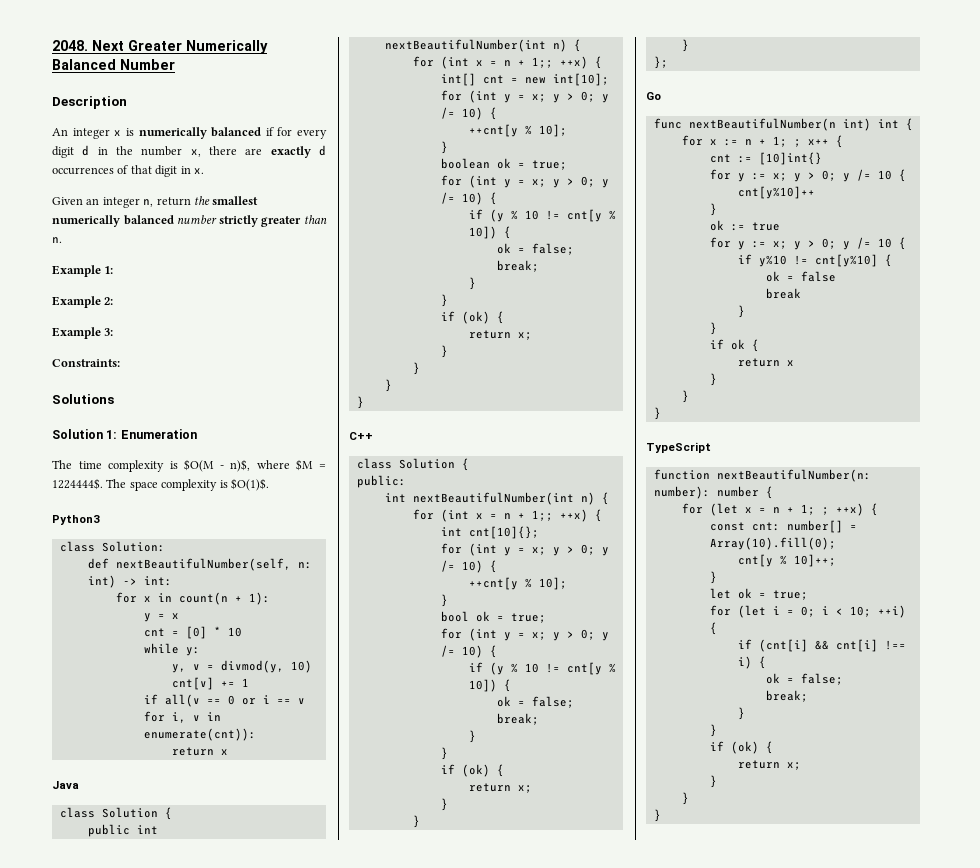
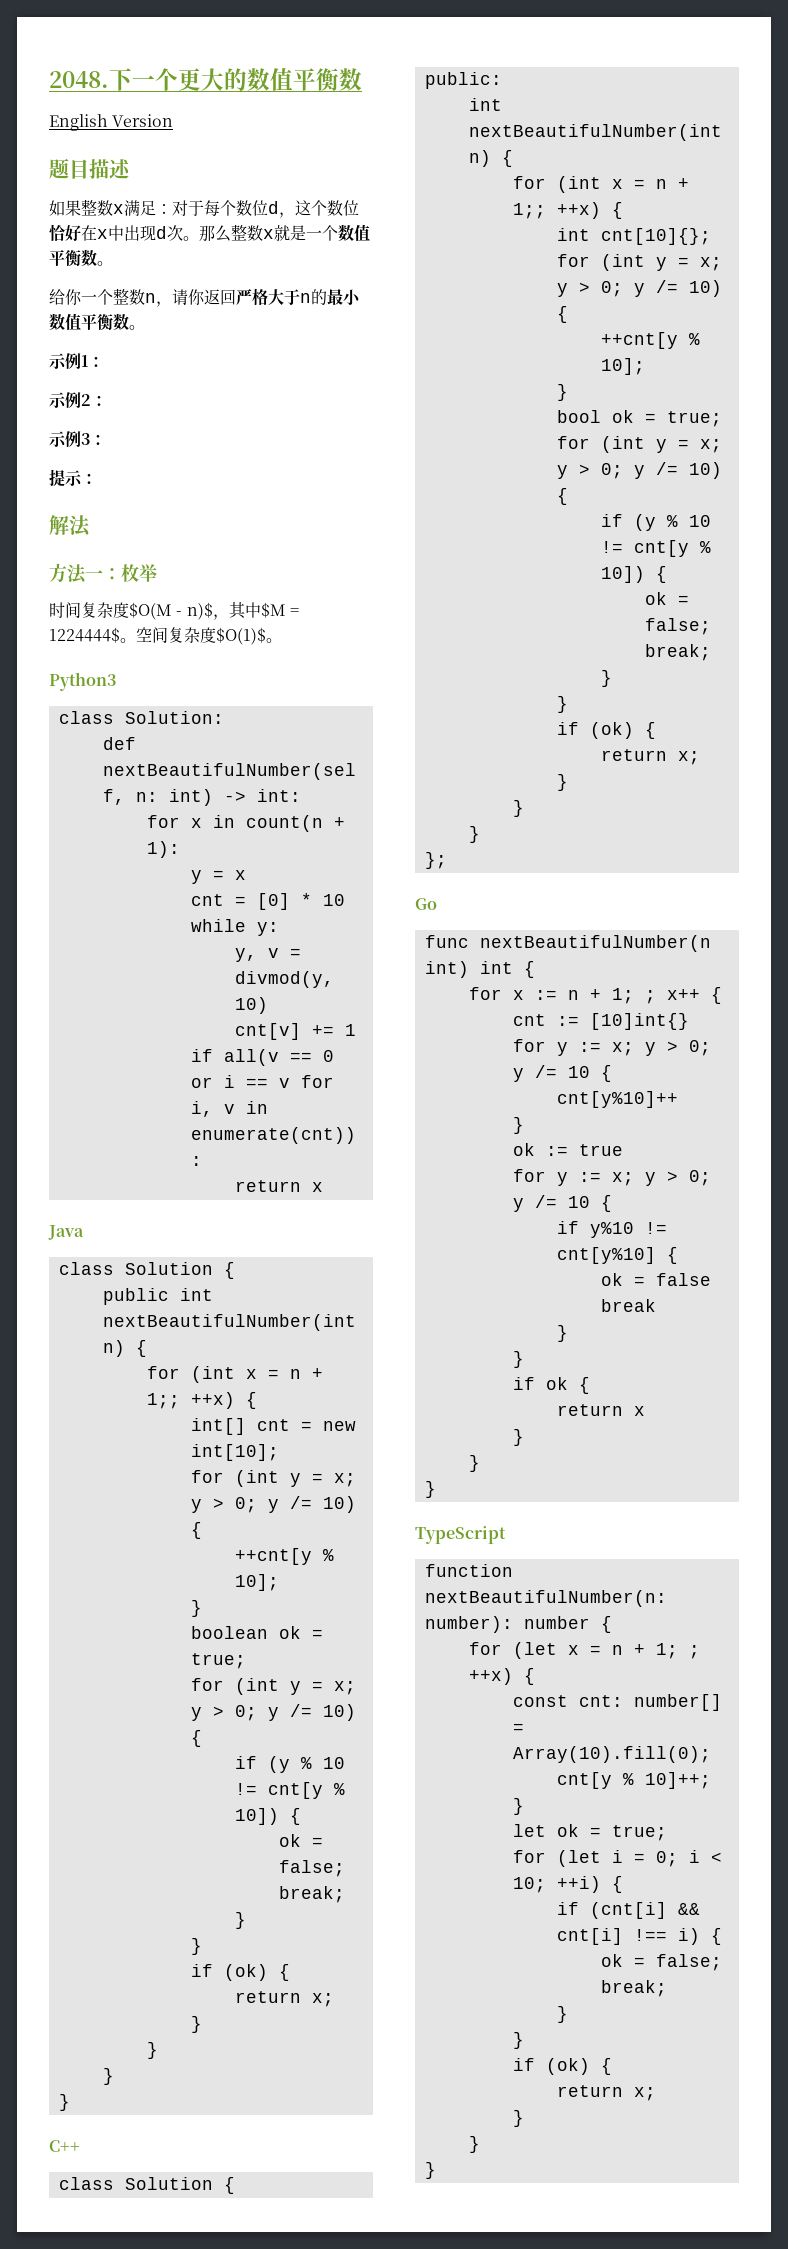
- Next Greater Numerically Balanced Number
- Description
- An integer x is numerically balanced if for every digit d in the number x, there are exactly d occurrences of that digit in x.
- Given an integer n, return the smallest numerically balanced number strictly greater than n.
- Example 1:
- Example 2:
- Example 3:
- Constraints:
- Solutions
- Solution 1: Enumeration
- The time complexity is $O(M - n)$, where $M = 1224444$. The space complexity is $O(1)$.
+ 下一个更大的数值平衡数
+ English Version
+ 题目描述
+ 如果整数x满足：对于每个数位d，这个数位恰好在x中出现d次。那么整数x就是一个数值平衡数。
+ 给你一个整数n，请你返回严格大于n的最小数值平衡数。
+ 示例1：
+ 示例2：
+ 示例3：
+ 提示：
+ 解法
+ 方法一：枚举
+ 时间复杂度$O(M - n)$，其中$M = 1224444$。空间复杂度$O(1)$。

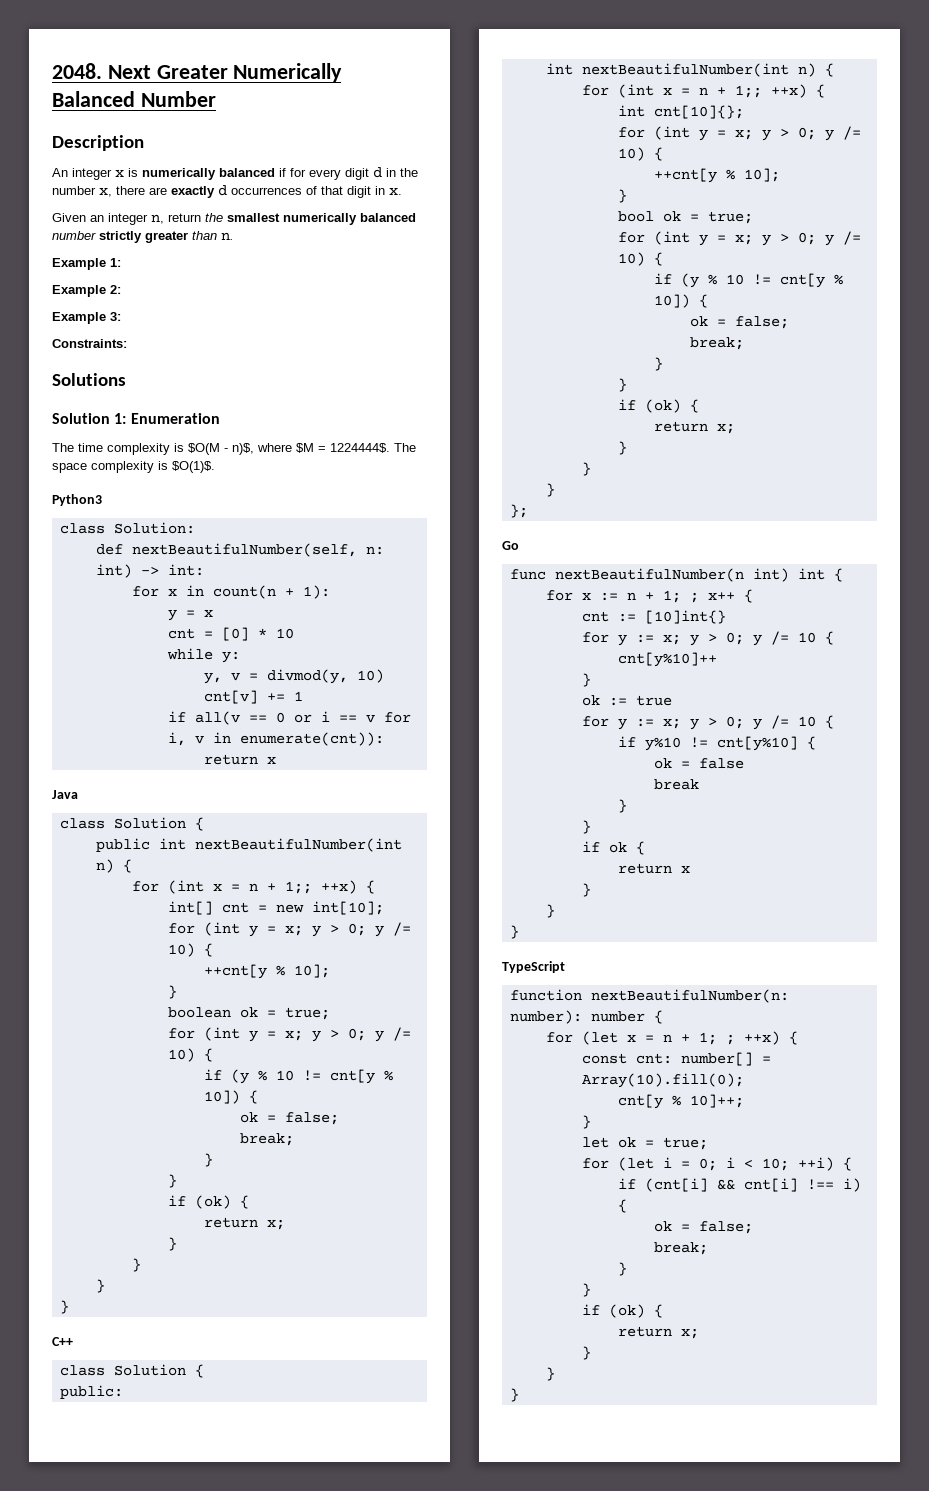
- 下一个更大的数值平衡数
- English Version
- 题目描述
- 如果整数x满足：对于每个数位d，这个数位恰好在x中出现d次。那么整数x就是一个数值平衡数。
- 给你一个整数n，请你返回严格大于n的最小数值平衡数。
- 示例1：
- 示例2：
- 示例3：
- 提示：
- 解法
- 方法一：枚举
- 时间复杂度$O(M - n)$，其中$M = 1224444$。空间复杂度$O(1)$。
+ Next Greater Numerically Balanced Number
+ Description
+ An integer x is numerically balanced if for every digit d in the number x, there are exactly d occurrences of that digit in x.
+ Given an integer n, return the smallest numerically balanced number strictly greater than n.
+ Example 1:
+ Example 2:
+ Example 3:
+ Constraints:
+ Solutions
+ Solution 1: Enumeration
+ The time complexity is $O(M - n)$, where $M = 1224444$. The space complexity is $O(1)$.

